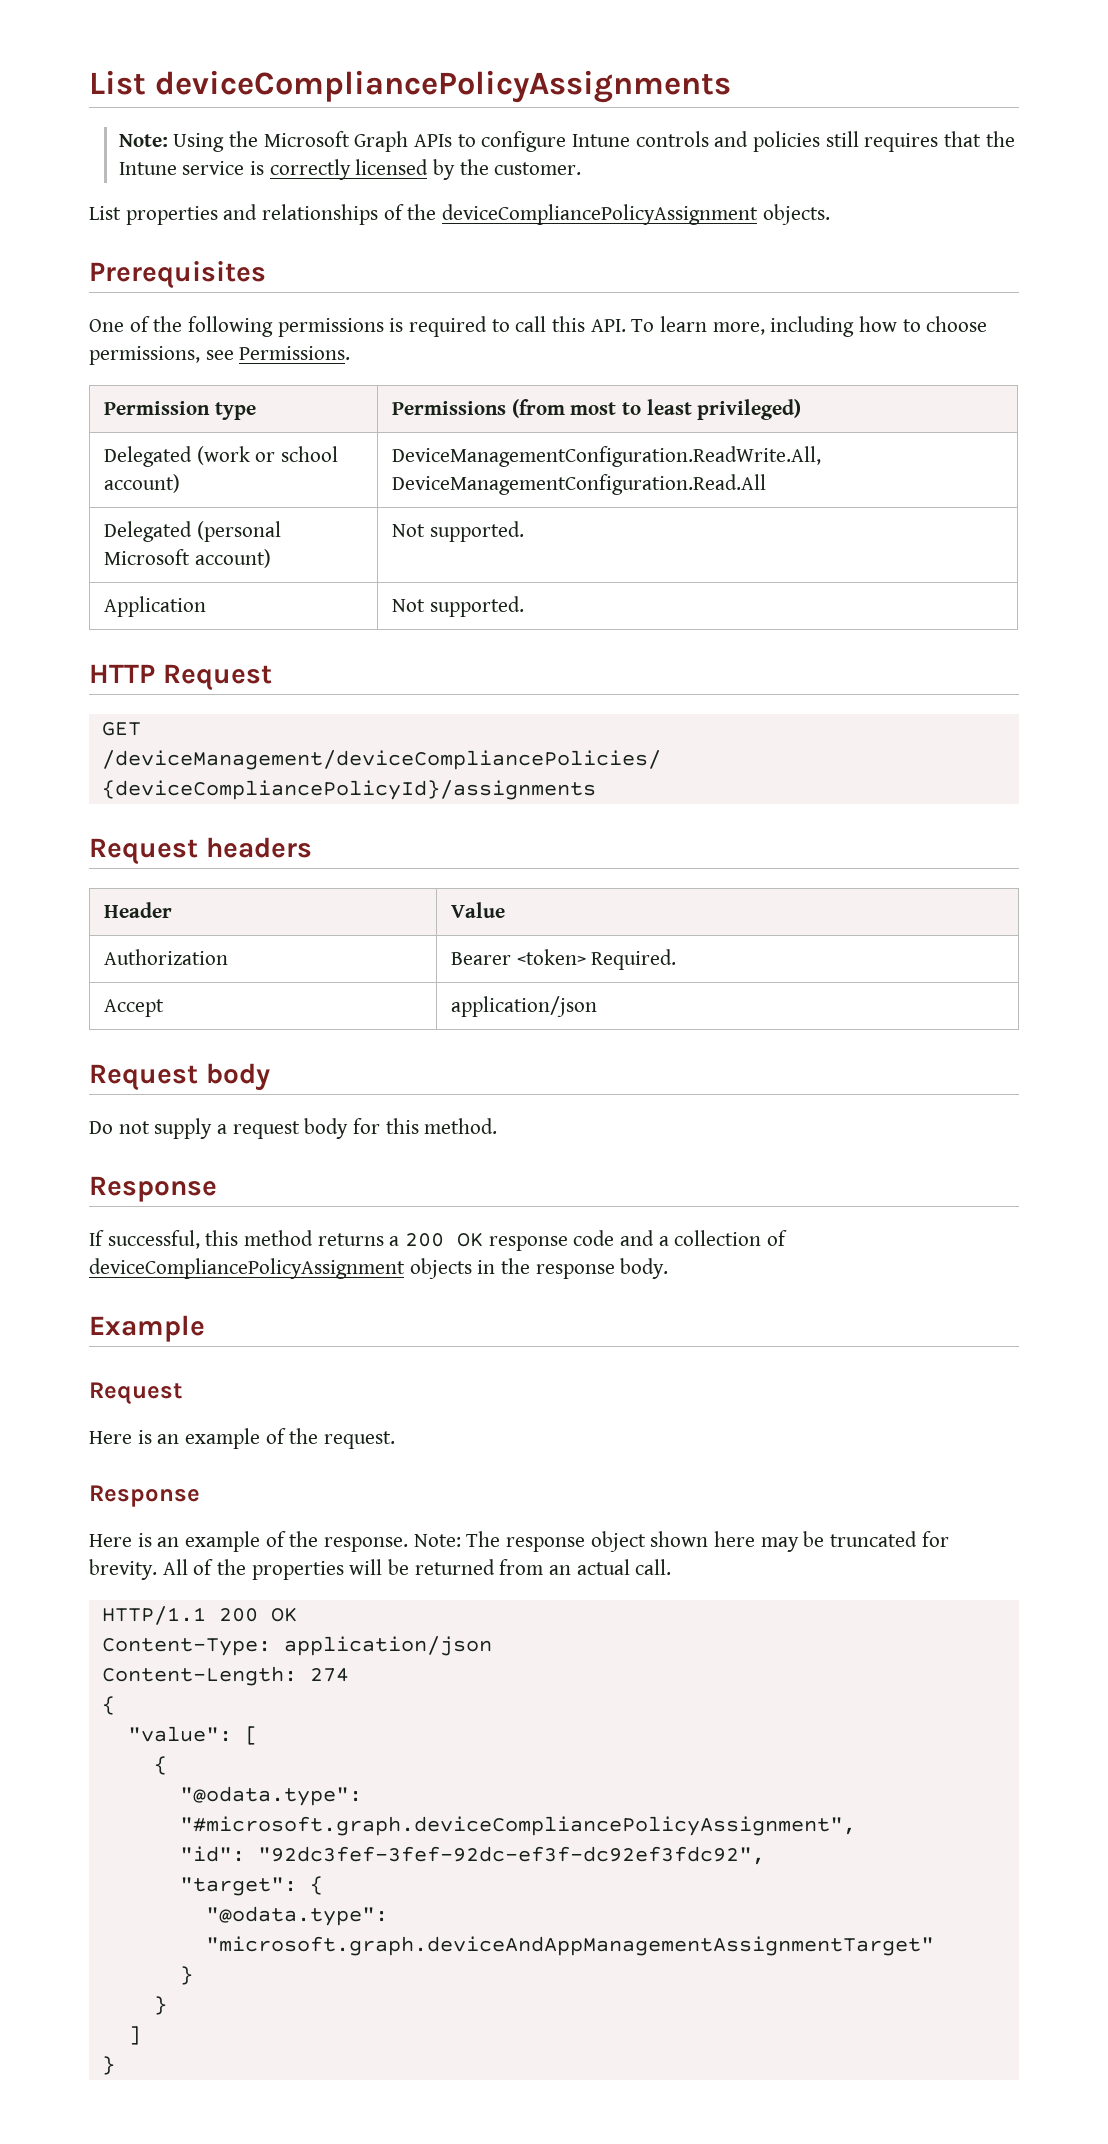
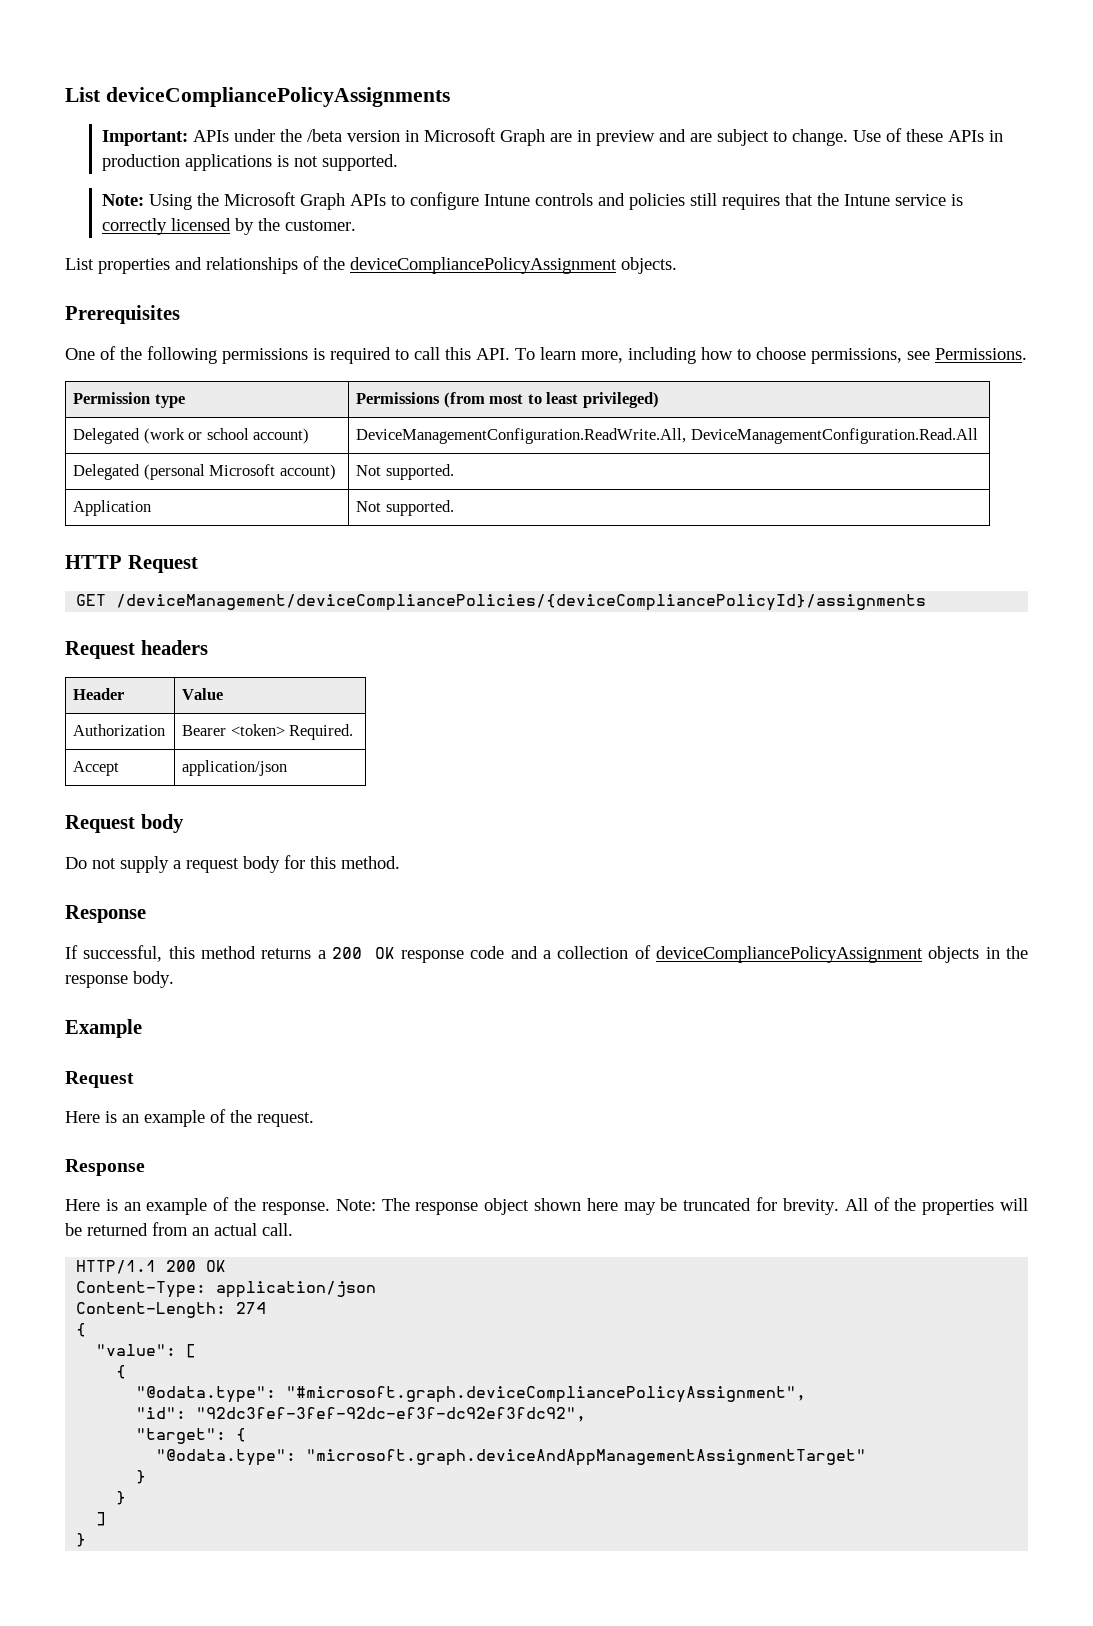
+ Important: APIs under the /beta version in Microsoft Graph are in preview and are subject to change. Use of these APIs in production applications is not supported.

